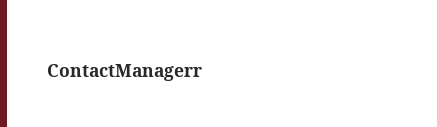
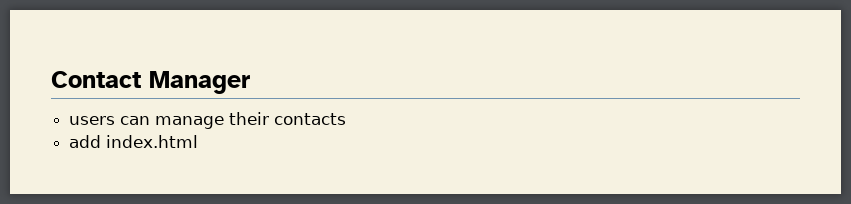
- ContactManagerr
+ Contact Manager
+ users can manage their contacts
+ add index.html

